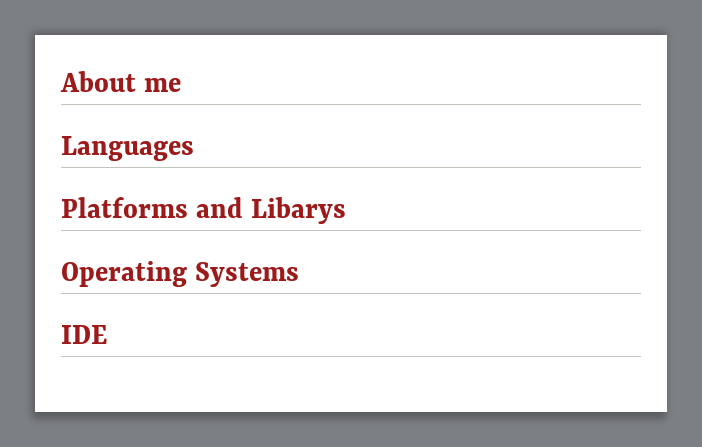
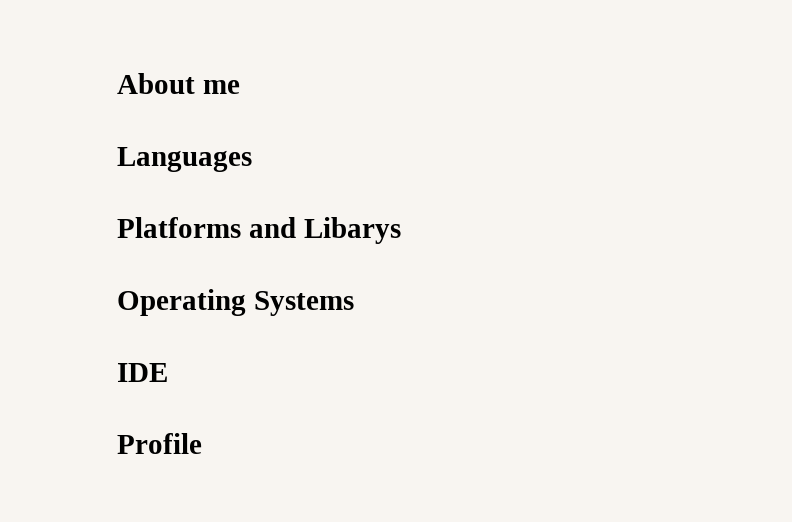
+ Profile

